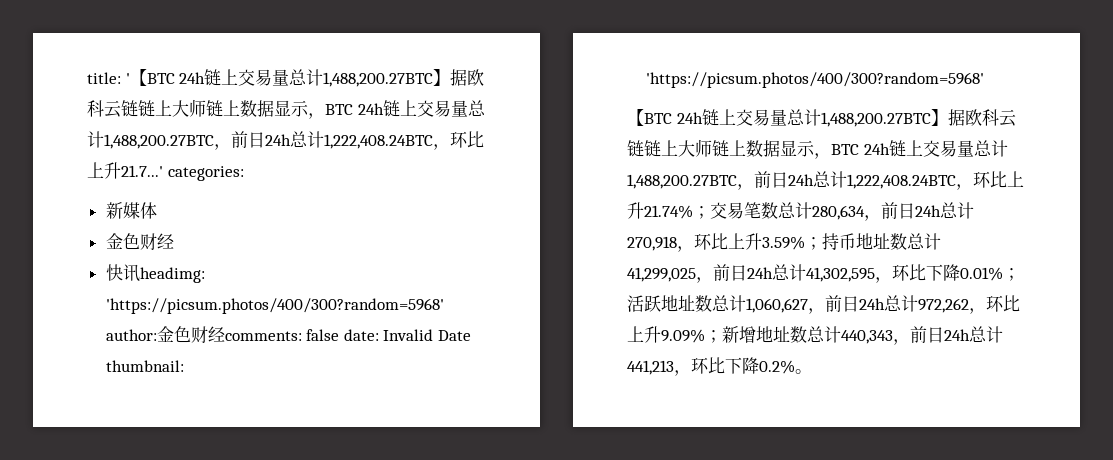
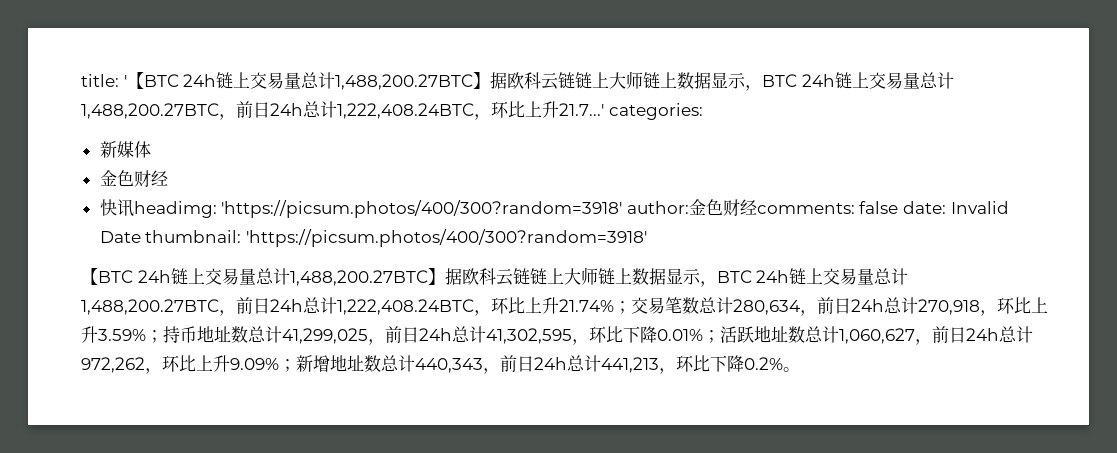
- 快讯headimg: 'https://picsum.photos/400/300?random=5968' author:金色财经comments: false date: Invalid Date thumbnail: 'https://picsum.photos/400/300?random=5968'
+ 快讯headimg: 'https://picsum.photos/400/300?random=3918' author:金色财经comments: false date: Invalid Date thumbnail: 'https://picsum.photos/400/300?random=3918'

